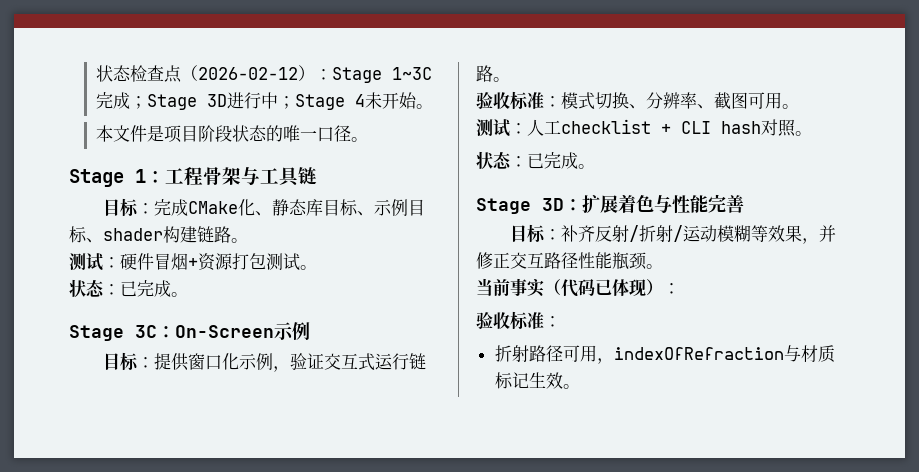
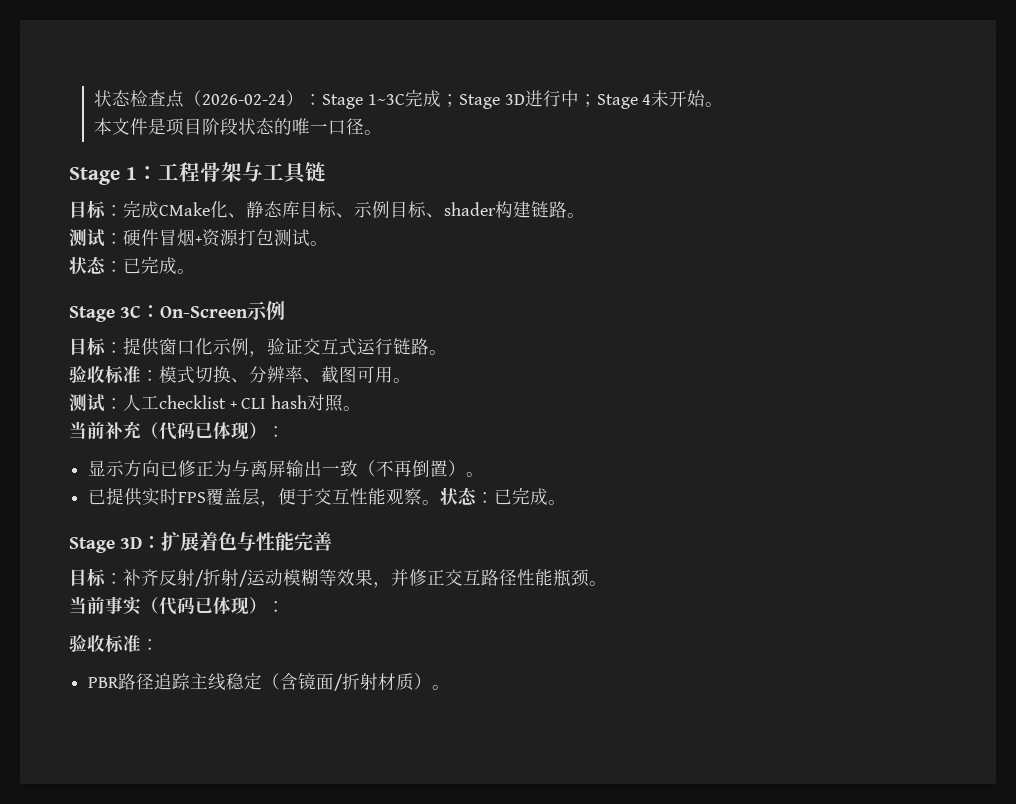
- 状态检查点（2026-02-12）：Stage 1~3C完成；Stage 3D进行中；Stage 4未开始。
+ 状态检查点（2026-02-24）：Stage 1~3C完成；Stage 3D进行中；Stage 4未开始。
+ 当前补充（代码已体现）：
+ 显示方向已修正为与离屏输出一致（不再倒置）。
+ 已提供实时FPS覆盖层，便于交互性能观察。
- 折射路径可用，indexOfRefraction与材质标记生效。
+ PBR路径追踪主线稳定（含镜面/折射材质）。

